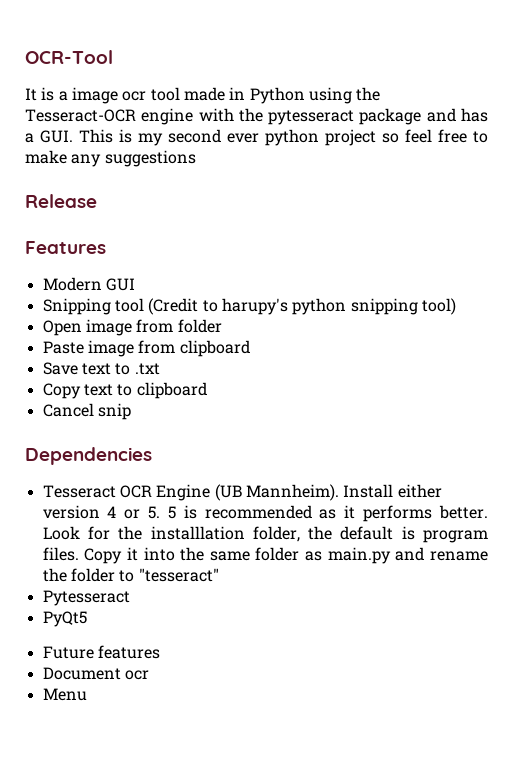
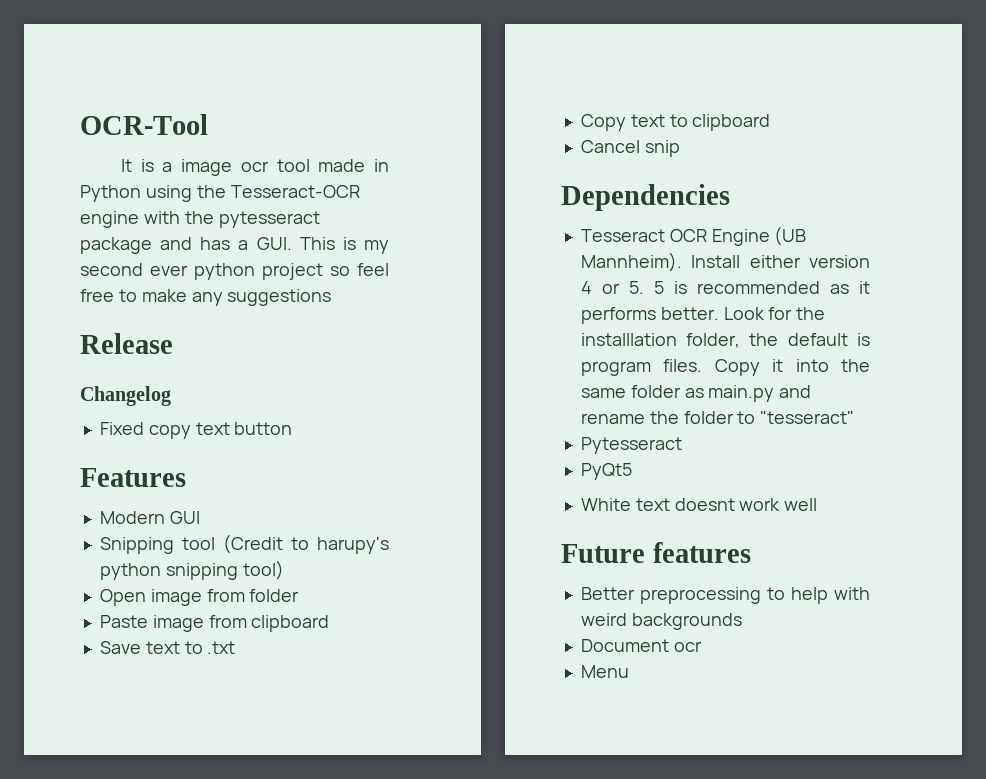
+ Changelog
+ Fixed copy text button
+ White text doesnt work well
  Future features
+ Better preprocessing to help with weird backgrounds

